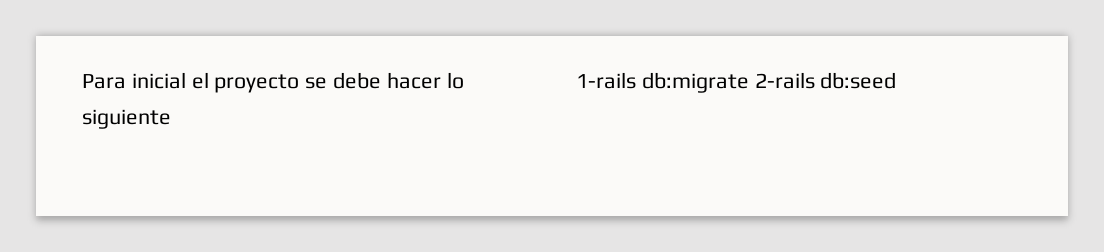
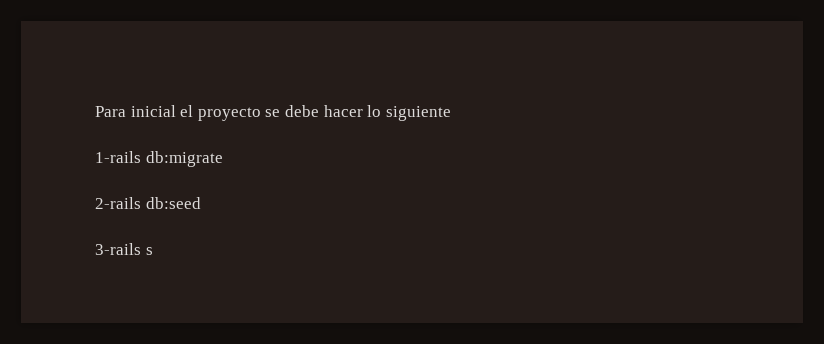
- 1-rails db:migrate 2-rails db:seed
+ 1-rails db:migrate
+ 2-rails db:seed
+ 3-rails s

